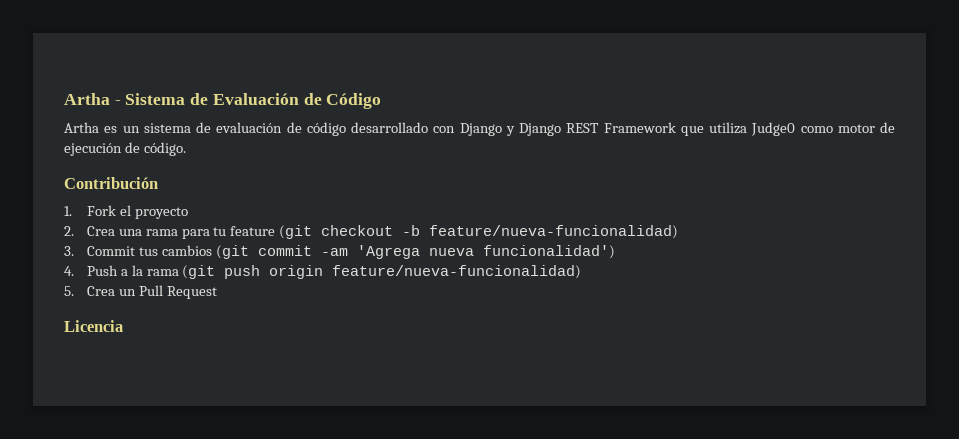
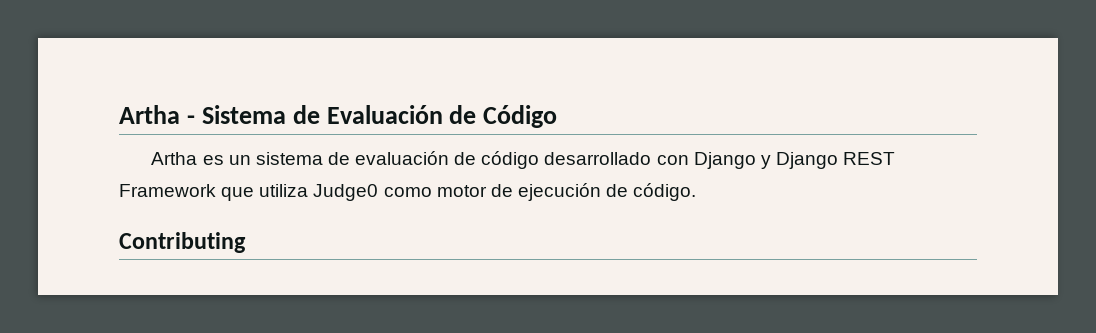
- Contribución
- 1. Fork el proyecto
- 2. Crea una rama para tu feature (git checkout -b feature/nueva-funcionalidad)
- 3. Commit tus cambios (git commit -am 'Agrega nueva funcionalidad')
- 4. Push a la rama (git push origin feature/nueva-funcionalidad)
- 5. Crea un Pull Request
- Licencia
+ Contributing

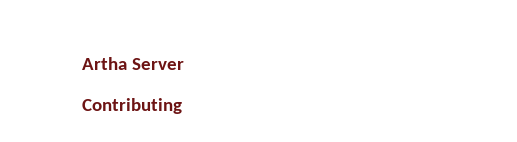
- Artha - Sistema de Evaluación de Código
- Artha es un sistema de evaluación de código desarrollado con Django y Django REST Framework que utiliza Judge0 como motor de ejecución de código.
+ Artha Server

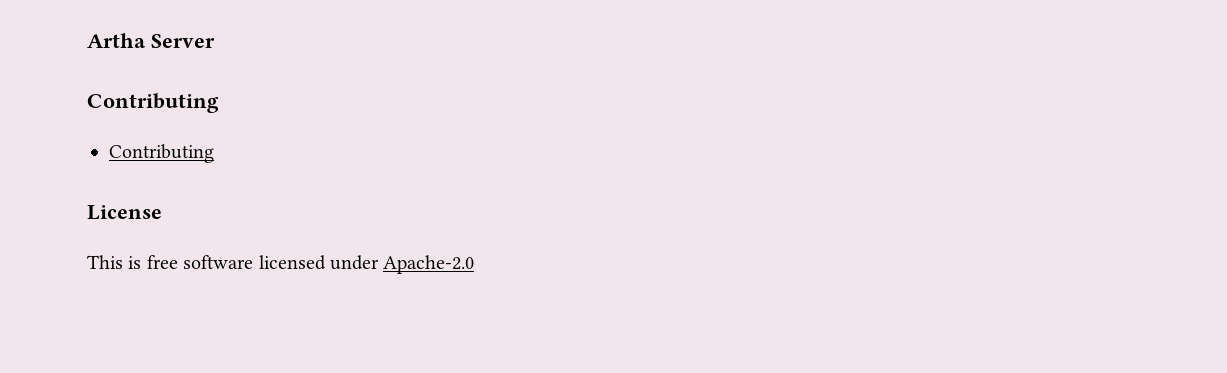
  Artha Server
  Contributing
+ Contributing
+ License
+ This is free software licensed under Apache-2.0

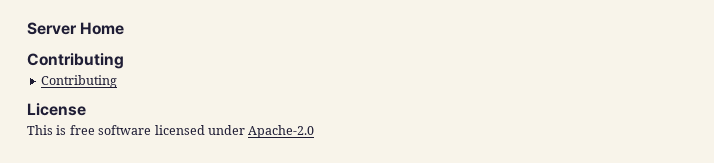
- Artha Server
+ Server Home

